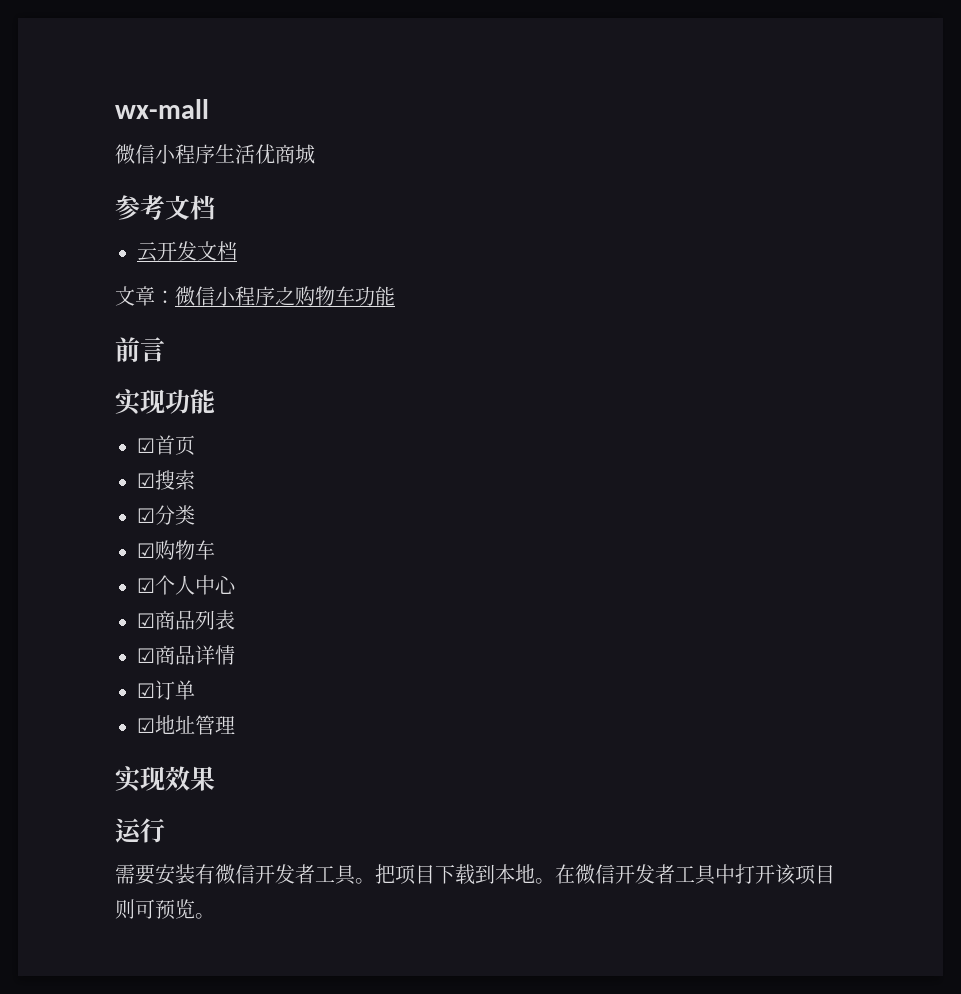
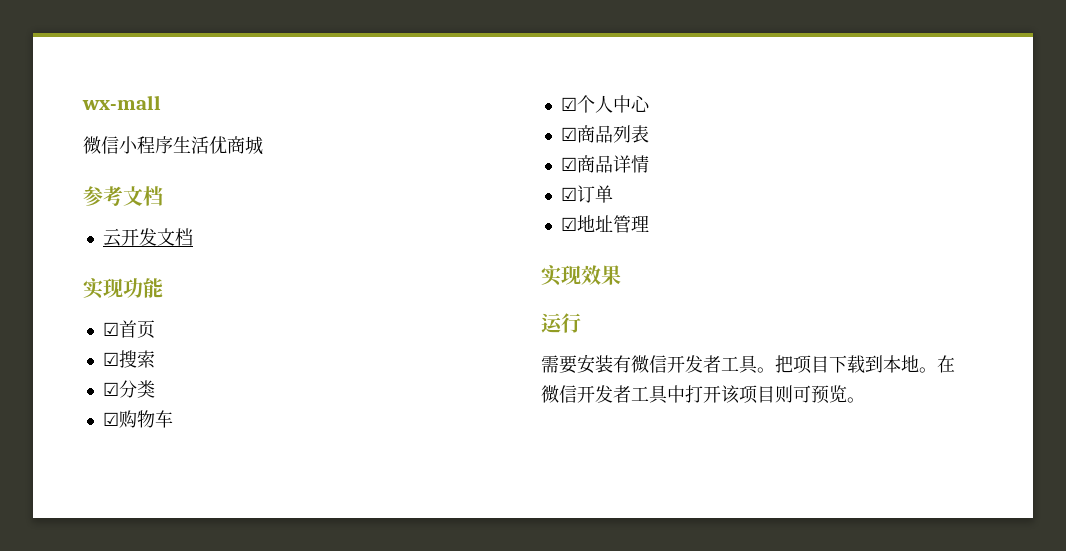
- 文章：微信小程序之购物车功能
- 前言

